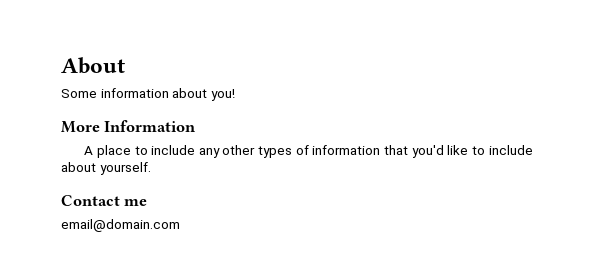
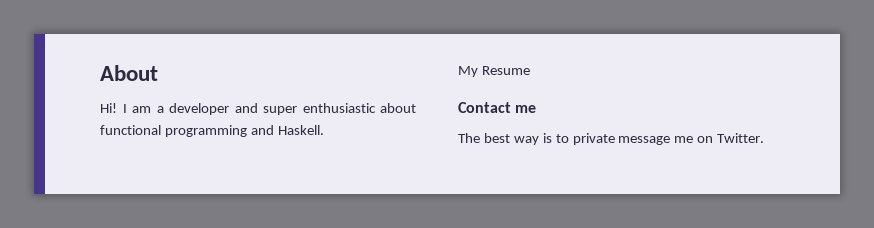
- Some information about you!
- More Information
- A place to include any other types of information that you'd like to include about yourself.
+ Hi! I am a developer and super enthusiastic about functional programming and Haskell.
+ My Resume
  Contact me
- email@domain.com
+ The best way is to private message me on Twitter.

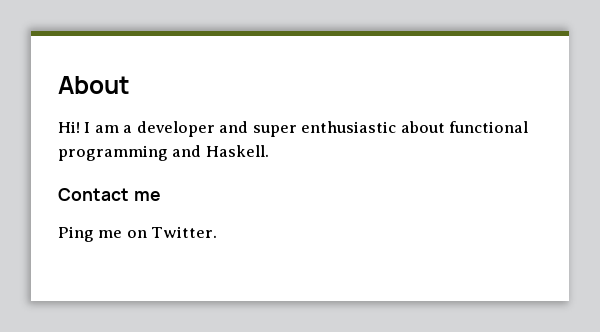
- My Resume
- The best way is to private message me on Twitter.
+ Ping me on Twitter.

